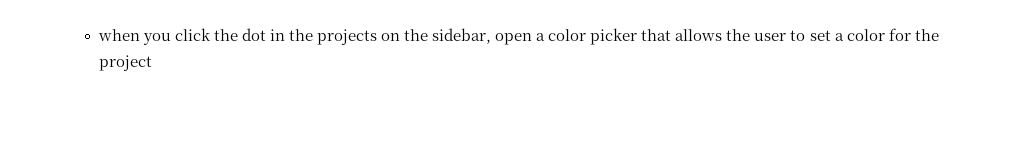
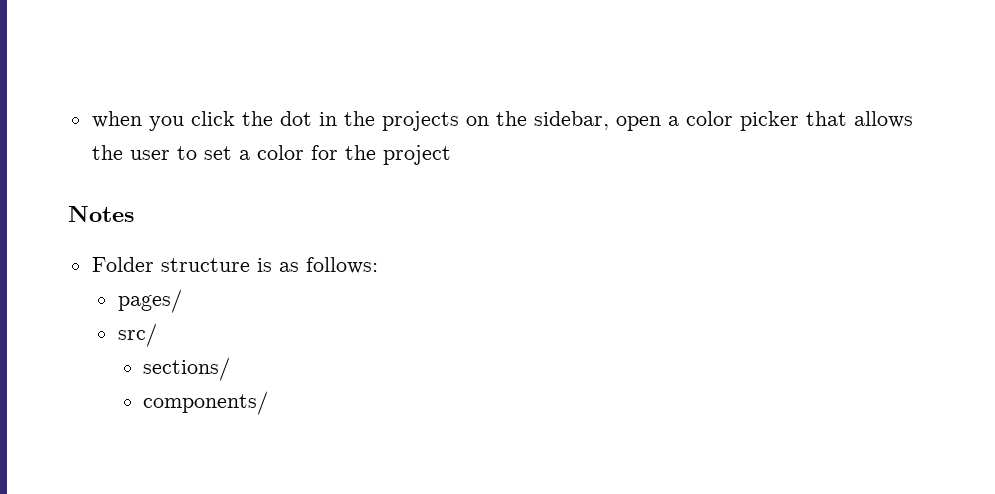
+ Notes
+ Folder structure is as follows:
+ pages/
+ src/
+ sections/
+ components/

